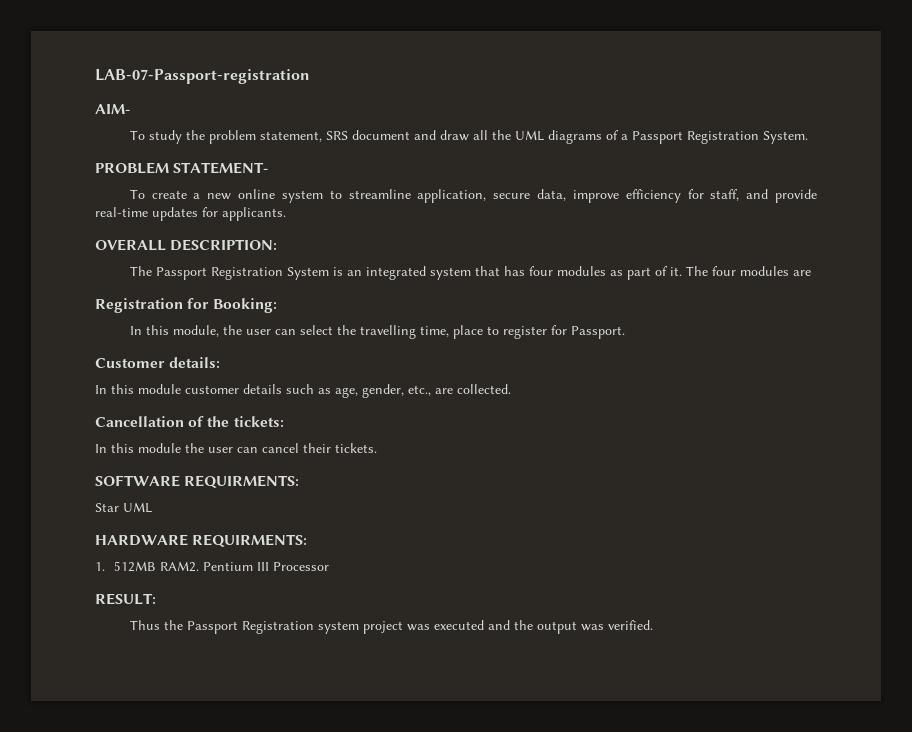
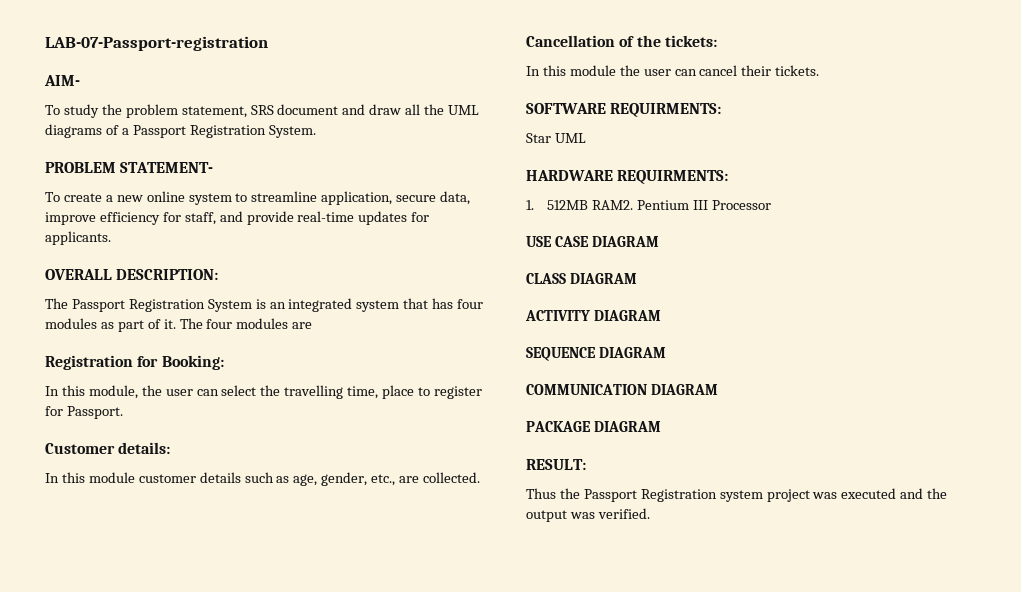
+ USE CASE DIAGRAM
+ CLASS DIAGRAM
+ ACTIVITY DIAGRAM
+ SEQUENCE DIAGRAM
+ COMMUNICATION DIAGRAM
+ PACKAGE DIAGRAM

